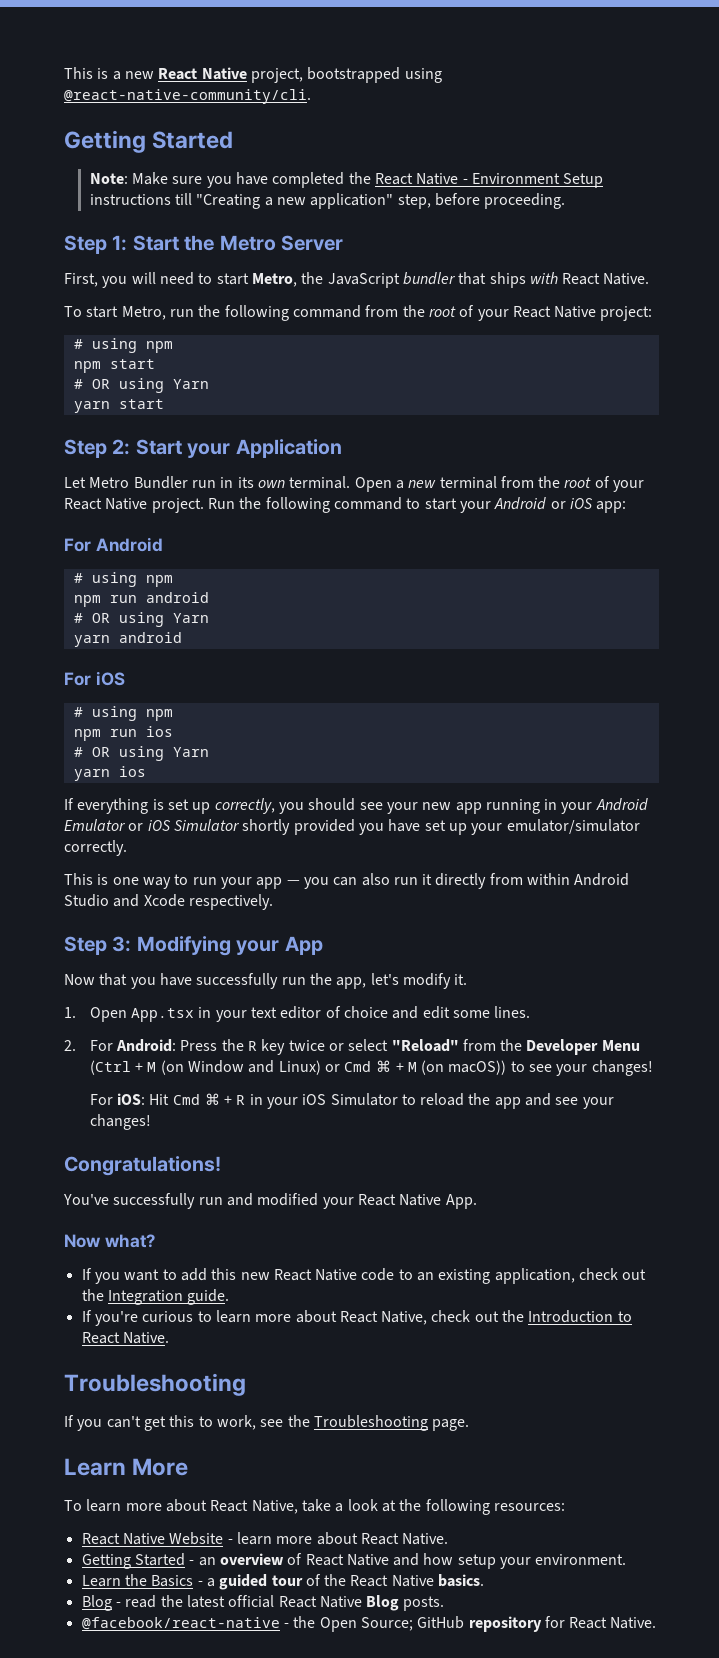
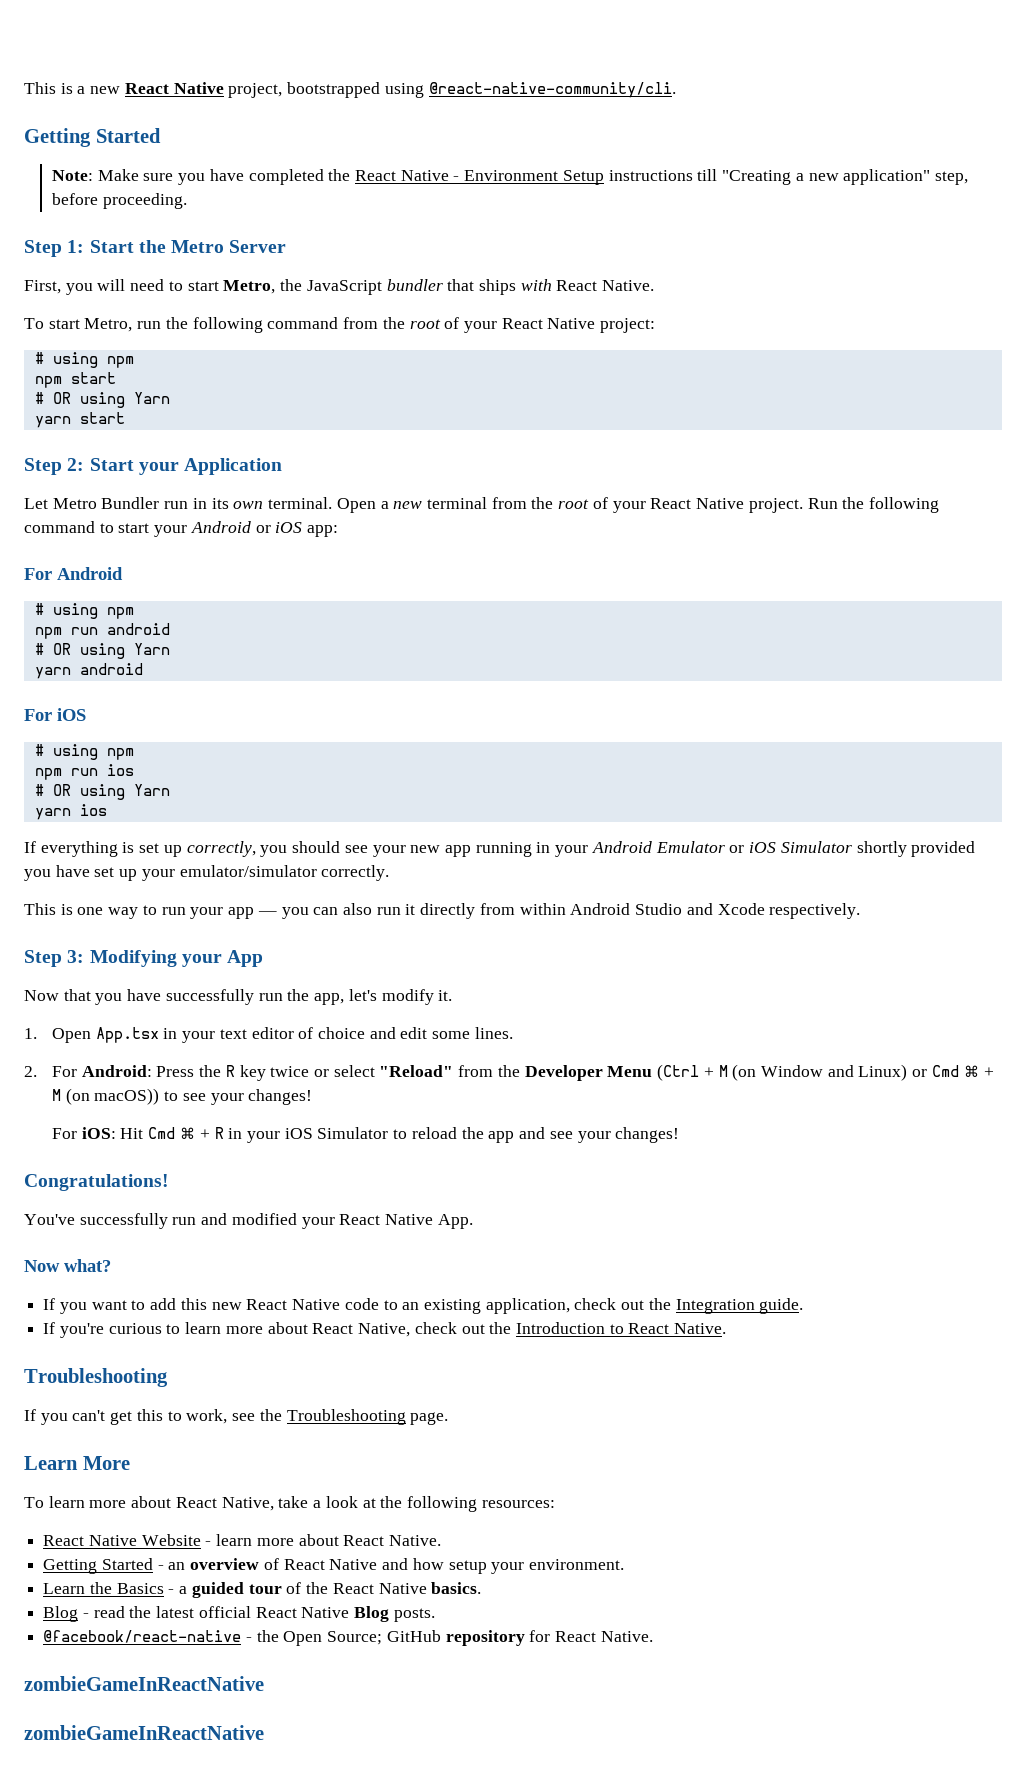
  @facebook/react-native - the Open Source; GitHub repository for React Native.
+ zombieGameInReactNative
+ zombieGameInReactNative

